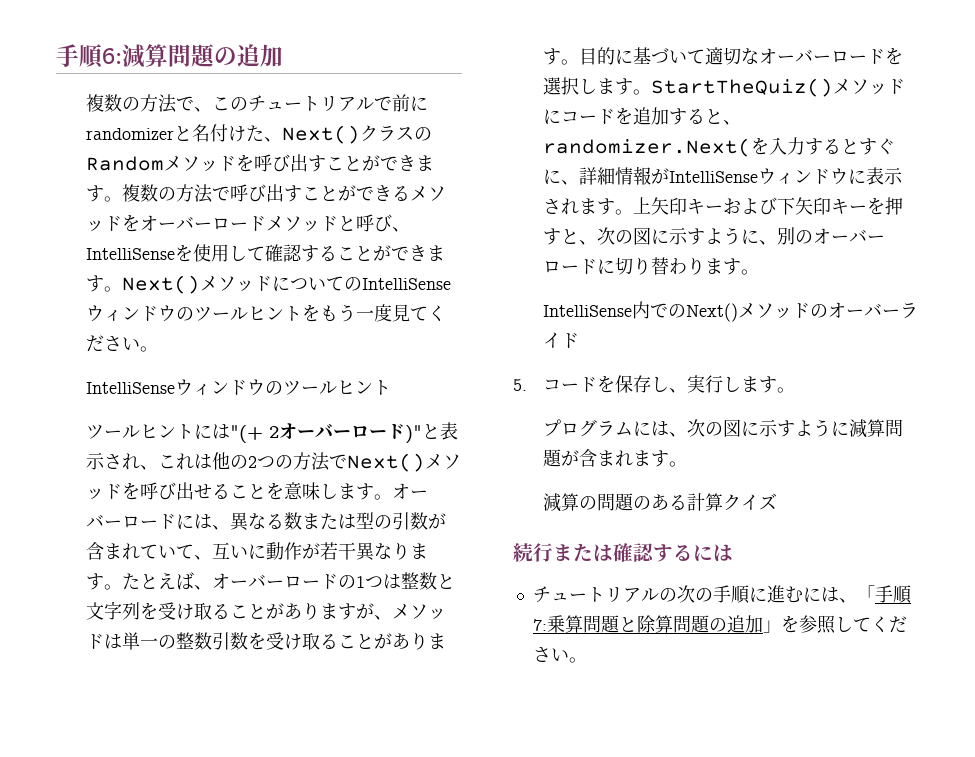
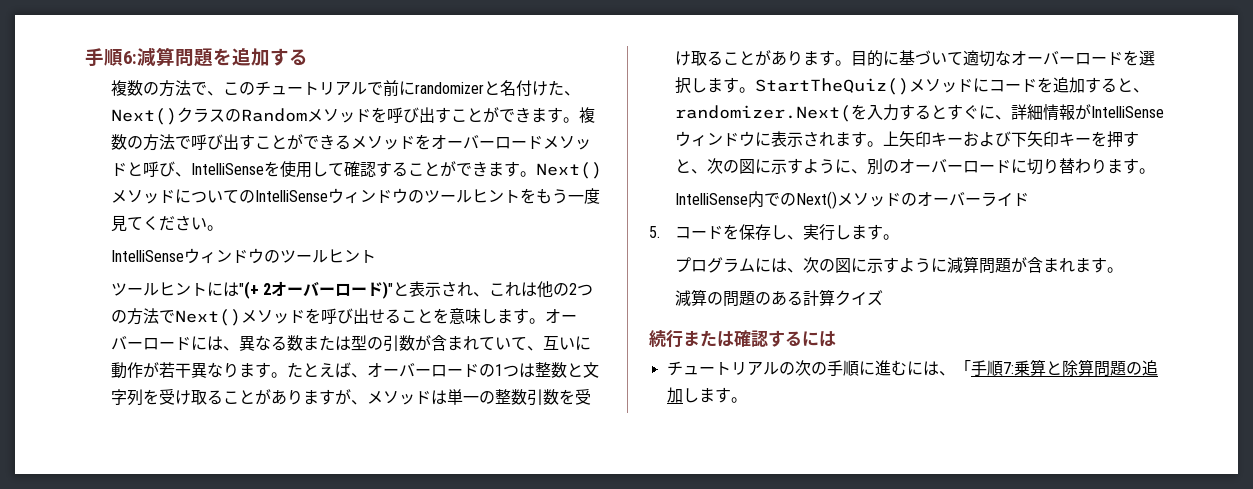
- 手順6:減算問題の追加
+ 手順6:減算問題を追加する
- チュートリアルの次の手順に進むには、「手順7:乗算問題と除算問題の追加」を参照してください。
+ チュートリアルの次の手順に進むには、「手順7:乗算と除算問題の追加します。

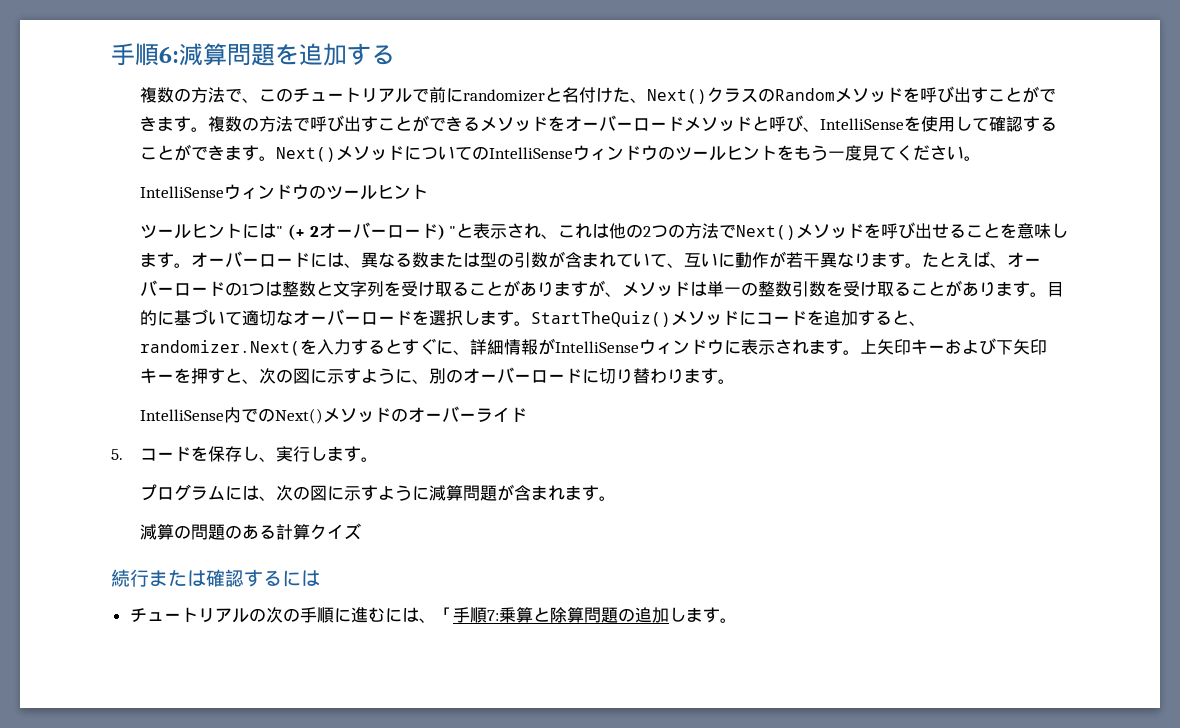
- ツールヒントには"(+ 2オーバーロード)"と表示され、これは他の2つの方法でNext()メソッドを呼び出せることを意味します。
+ ツールヒントには" (+ 2オーバーロード) "と表示され、これは他の2つの方法でNext()メソッドを呼び出せることを意味します。

